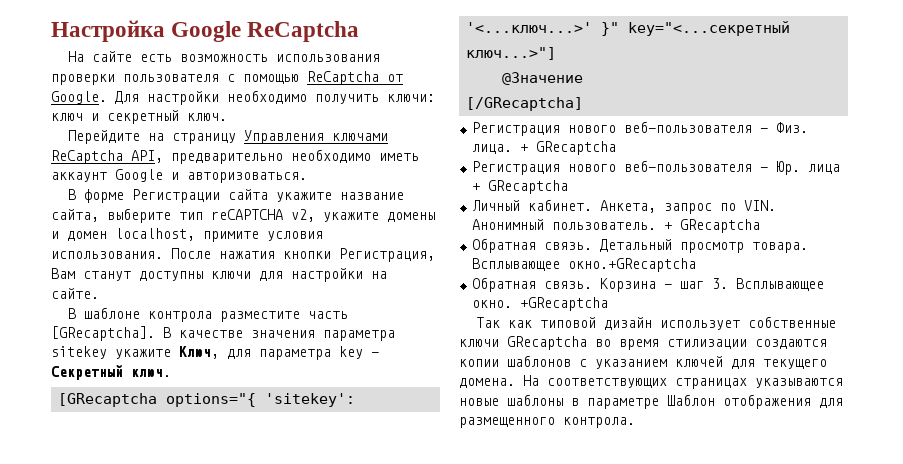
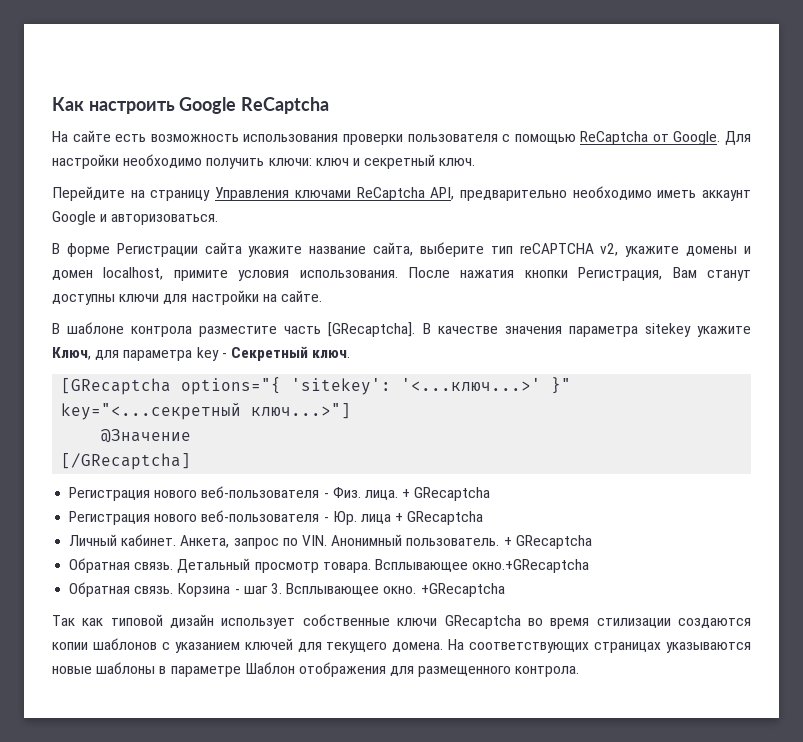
- Настройка Google ReCaptcha
+ Как настроить Google ReCaptcha

